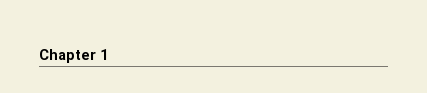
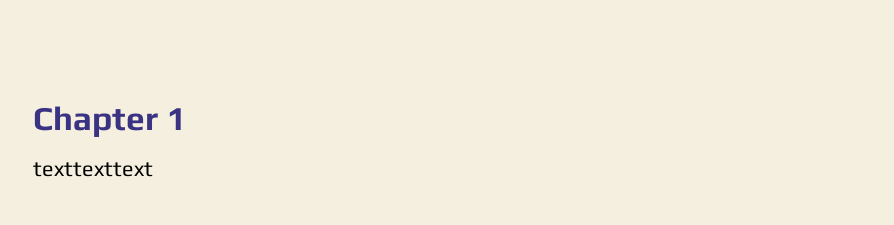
+ texttexttext

